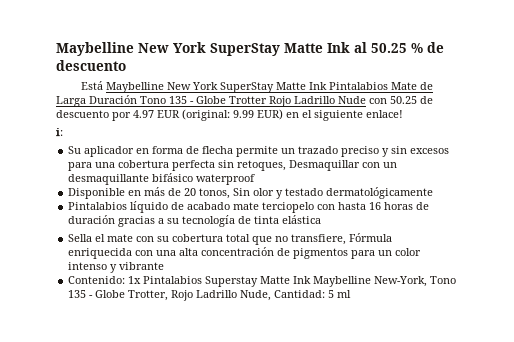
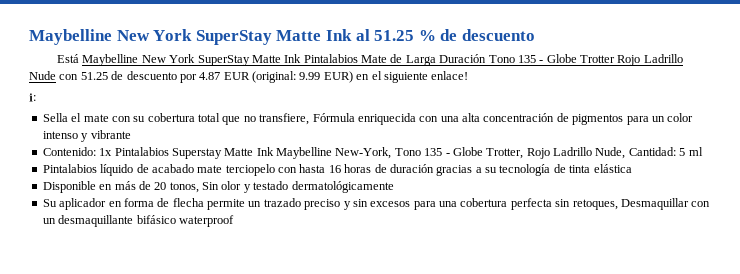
- Maybelline New York SuperStay Matte Ink al 50.25 % de descuento
+ Maybelline New York SuperStay Matte Ink al 51.25 % de descuento
- Está Maybelline New York SuperStay Matte Ink Pintalabios Mate de Larga Duración Tono 135 - Globe Trotter Rojo Ladrillo Nude con 50.25 de descuento por 4.97 EUR (original: 9.99 EUR) en el siguiente enlace!
+ Está Maybelline New York SuperStay Matte Ink Pintalabios Mate de Larga Duración Tono 135 - Globe Trotter Rojo Ladrillo Nude con 51.25 de descuento por 4.87 EUR (original: 9.99 EUR) en el siguiente enlace!
- Su aplicador en forma de flecha permite un trazado preciso y sin excesos para una cobertura perfecta sin retoques, Desmaquillar con un desmaquillante bifásico waterproof
- Disponible en más de 20 tonos, Sin olor y testado dermatológicamente
- Pintalabios líquido de acabado mate terciopelo con hasta 16 horas de duración gracias a su tecnología de tinta elástica
+ Pintalabios líquido de acabado mate terciopelo con hasta 16 horas de duración gracias a su tecnología de tinta elástica
+ Disponible en más de 20 tonos, Sin olor y testado dermatológicamente
+ Su aplicador en forma de flecha permite un trazado preciso y sin excesos para una cobertura perfecta sin retoques, Desmaquillar con un desmaquillante bifásico waterproof

